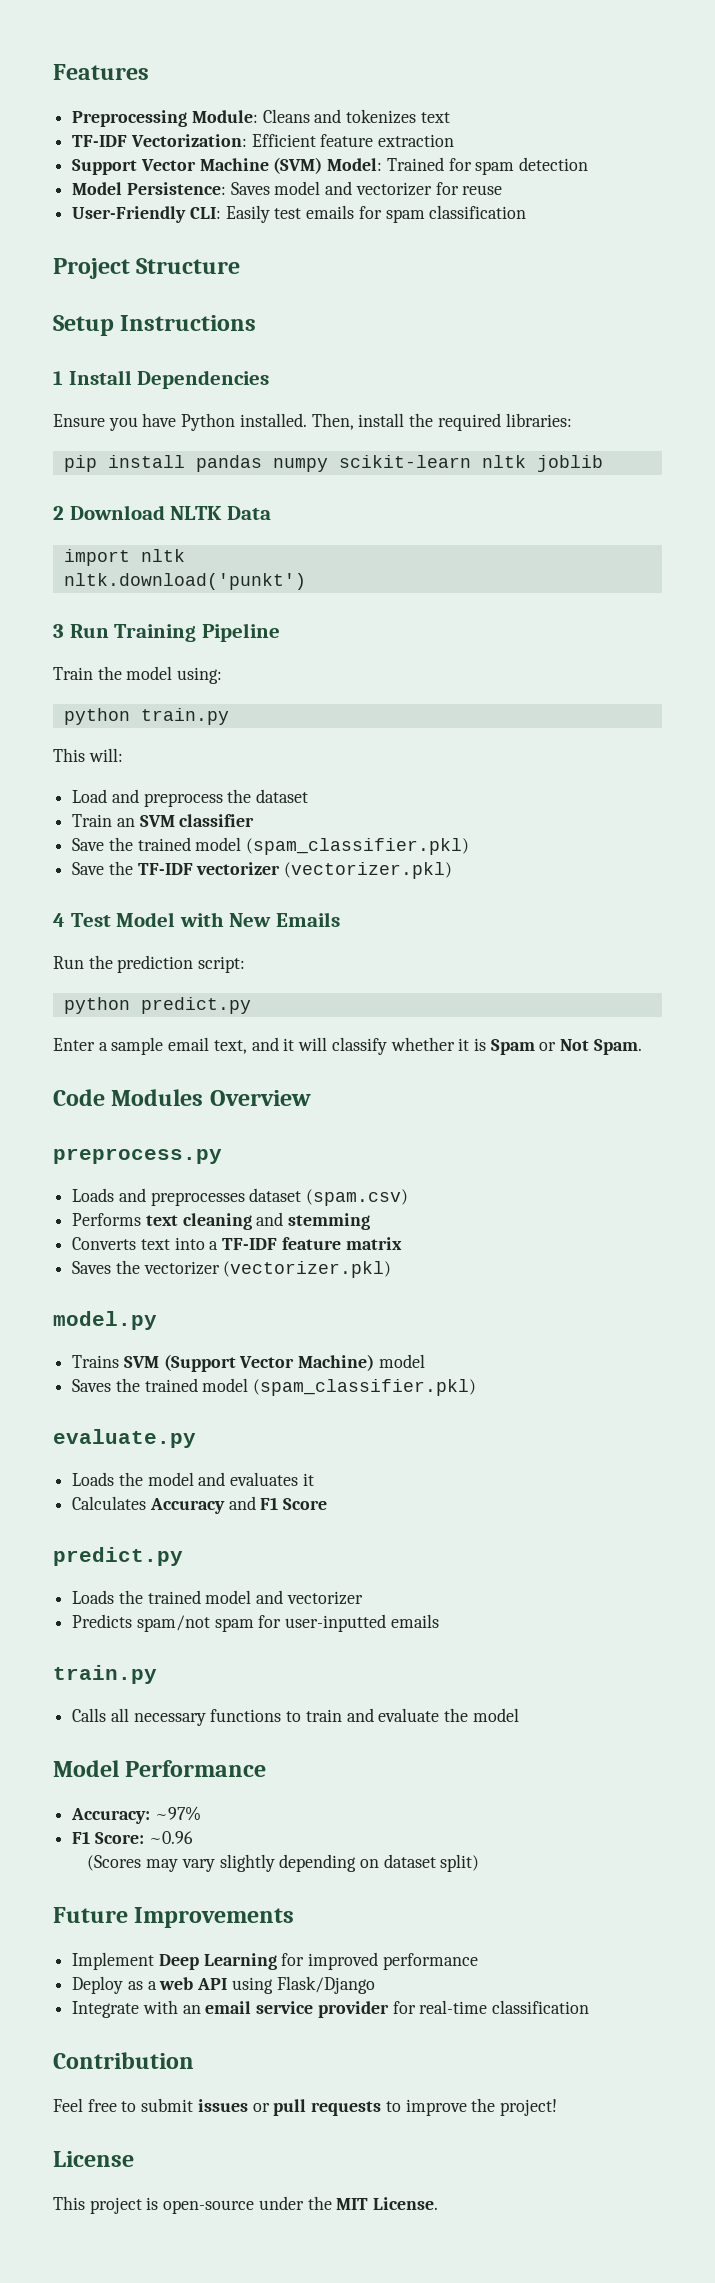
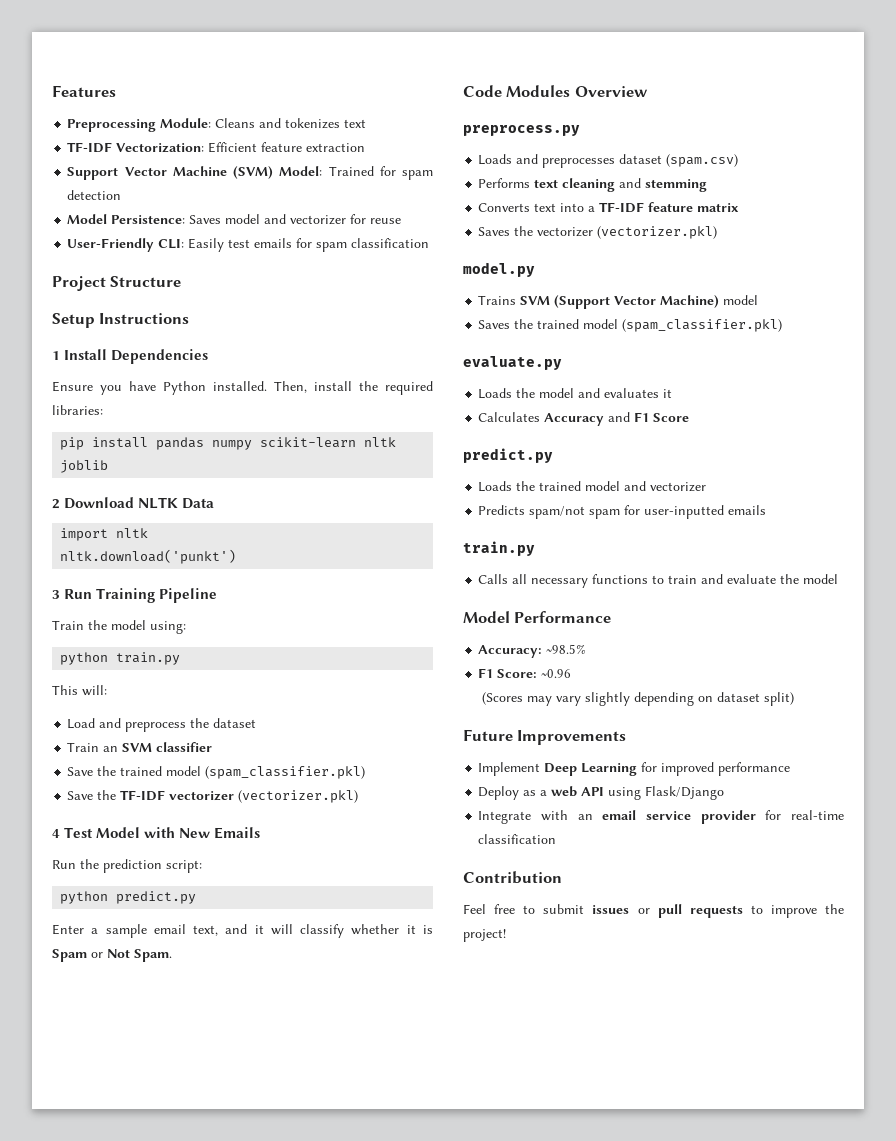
- Accuracy: ~97%
+ Accuracy: ~98.5%
- License
- This project is open-source under the MIT License.

